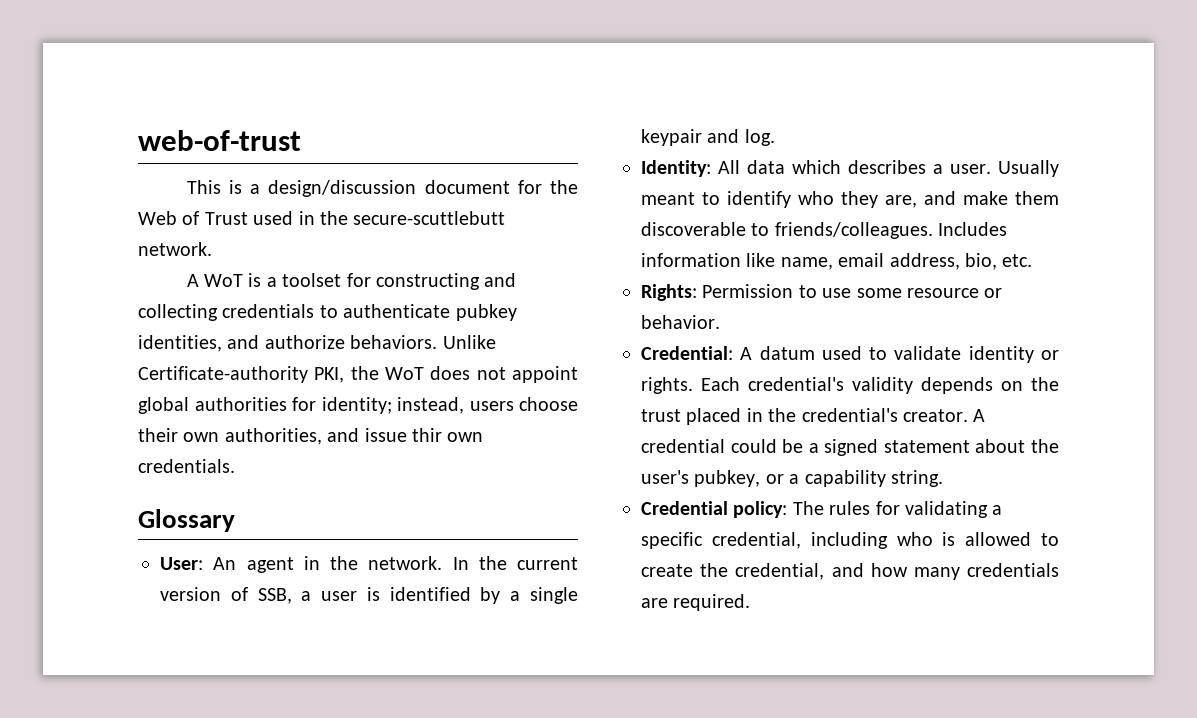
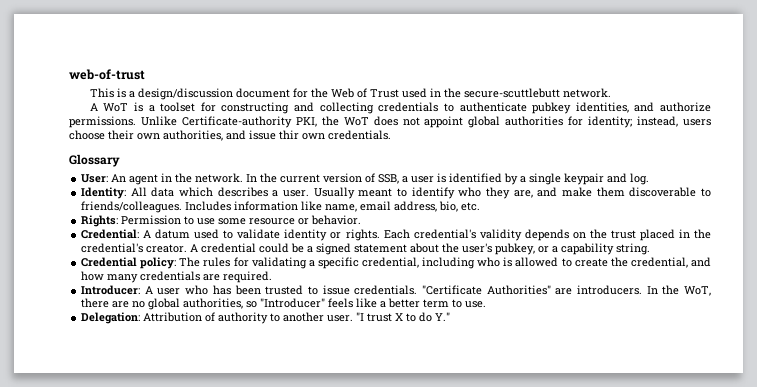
- A WoT is a toolset for constructing and collecting credentials to authenticate pubkey identities, and authorize behaviors.
+ A WoT is a toolset for constructing and collecting credentials to authenticate pubkey identities, and authorize permissions.
+ Introducer: A user who has been trusted to issue credentials. "Certificate Authorities" are introducers. In the WoT, there are no global authorities, so "Introducer" feels like a better term to use.
+ Delegation: Attribution of authority to another user. "I trust X to do Y."

